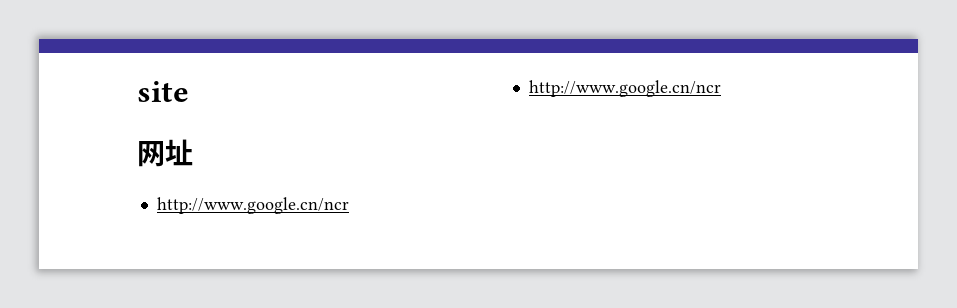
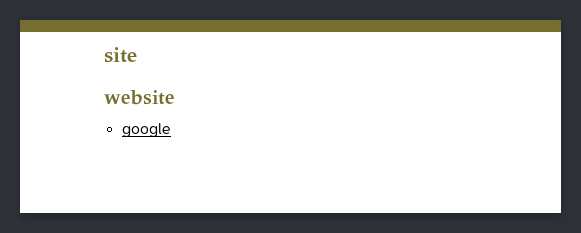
- 网址
- http://www.google.cn/ncr
- http://www.google.cn/ncr
+ website
+ google

